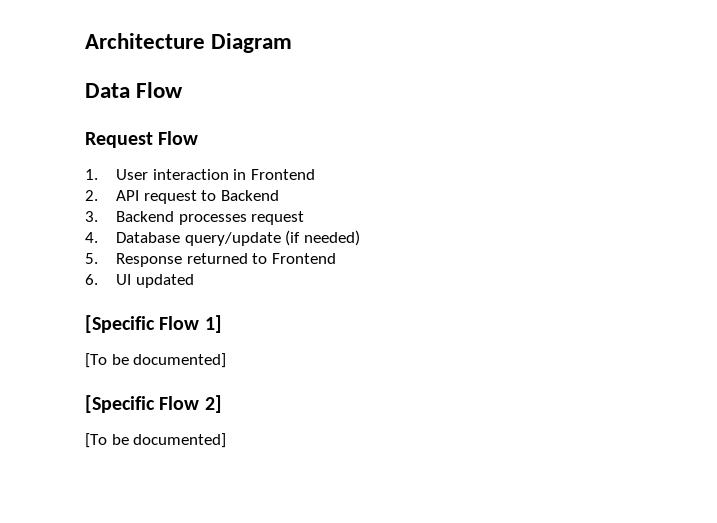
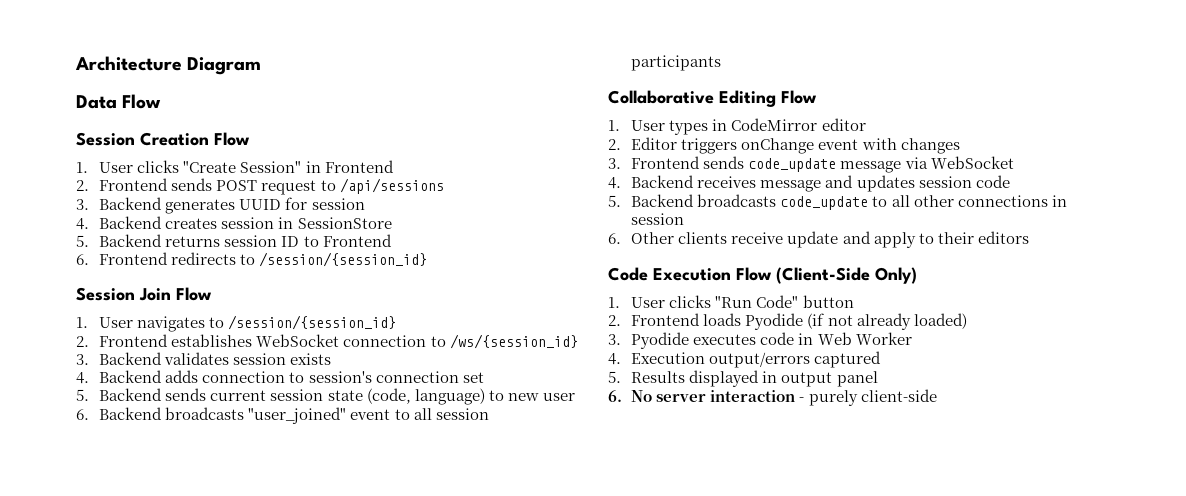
- Request Flow
- 1. User interaction in Frontend
+ Session Creation Flow
+ 1. User clicks "Create Session" in Frontend
- 2. API request to Backend
- 3. Backend processes request
- 4. Database query/update (if needed)
- 5. Response returned to Frontend
- 6. UI updated
- [Specific Flow 1]
- [To be documented]
- [Specific Flow 2]
- [To be documented]
+ 2. Frontend sends POST request to /api/sessions
+ 3. Backend generates UUID for session
+ 4. Backend creates session in SessionStore
+ 5. Backend returns session ID to Frontend
+ 6. Frontend redirects to /session/{session_id}
+ Session Join Flow
+ 1. User navigates to /session/{session_id}
+ 2. Frontend establishes WebSocket connection to /ws/{session_id}
+ 3. Backend validates session exists
+ 4. Backend adds connection to session's connection set
+ 5. Backend sends current session state (code, language) to new user
+ 6. Backend broadcasts "user_joined" event to all session participants
+ Collaborative Editing Flow
+ 1. User types in CodeMirror editor
+ 2. Editor triggers onChange event with changes
+ 3. Frontend sends code_update message via WebSocket
+ 4. Backend receives message and updates session code
+ 5. Backend broadcasts code_update to all other connections in session
+ 6. Other clients receive update and apply to their editors
+ Code Execution Flow (Client-Side Only)
+ 1. User clicks "Run Code" button
+ 2. Frontend loads Pyodide (if not already loaded)
+ 3. Pyodide executes code in Web Worker
+ 4. Execution output/errors captured
+ 5. Results displayed in output panel
+ 6. No server interaction - purely client-side

